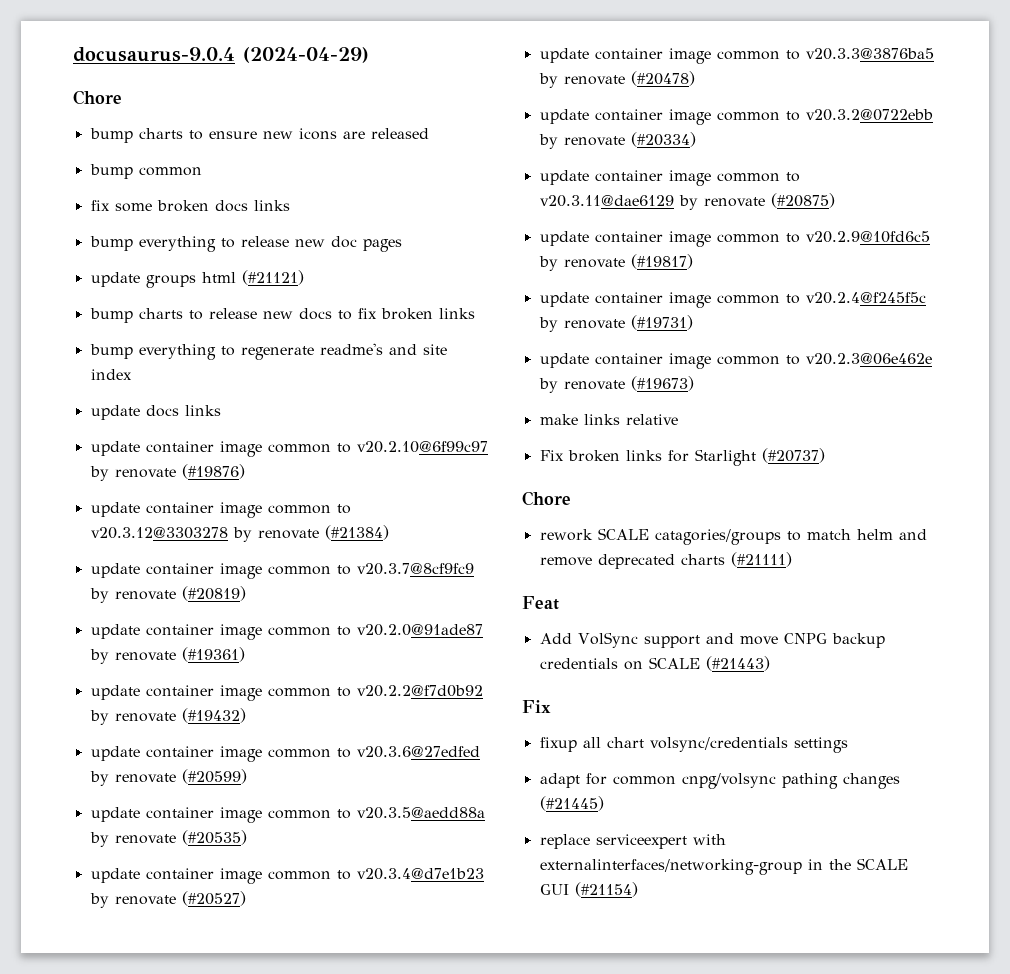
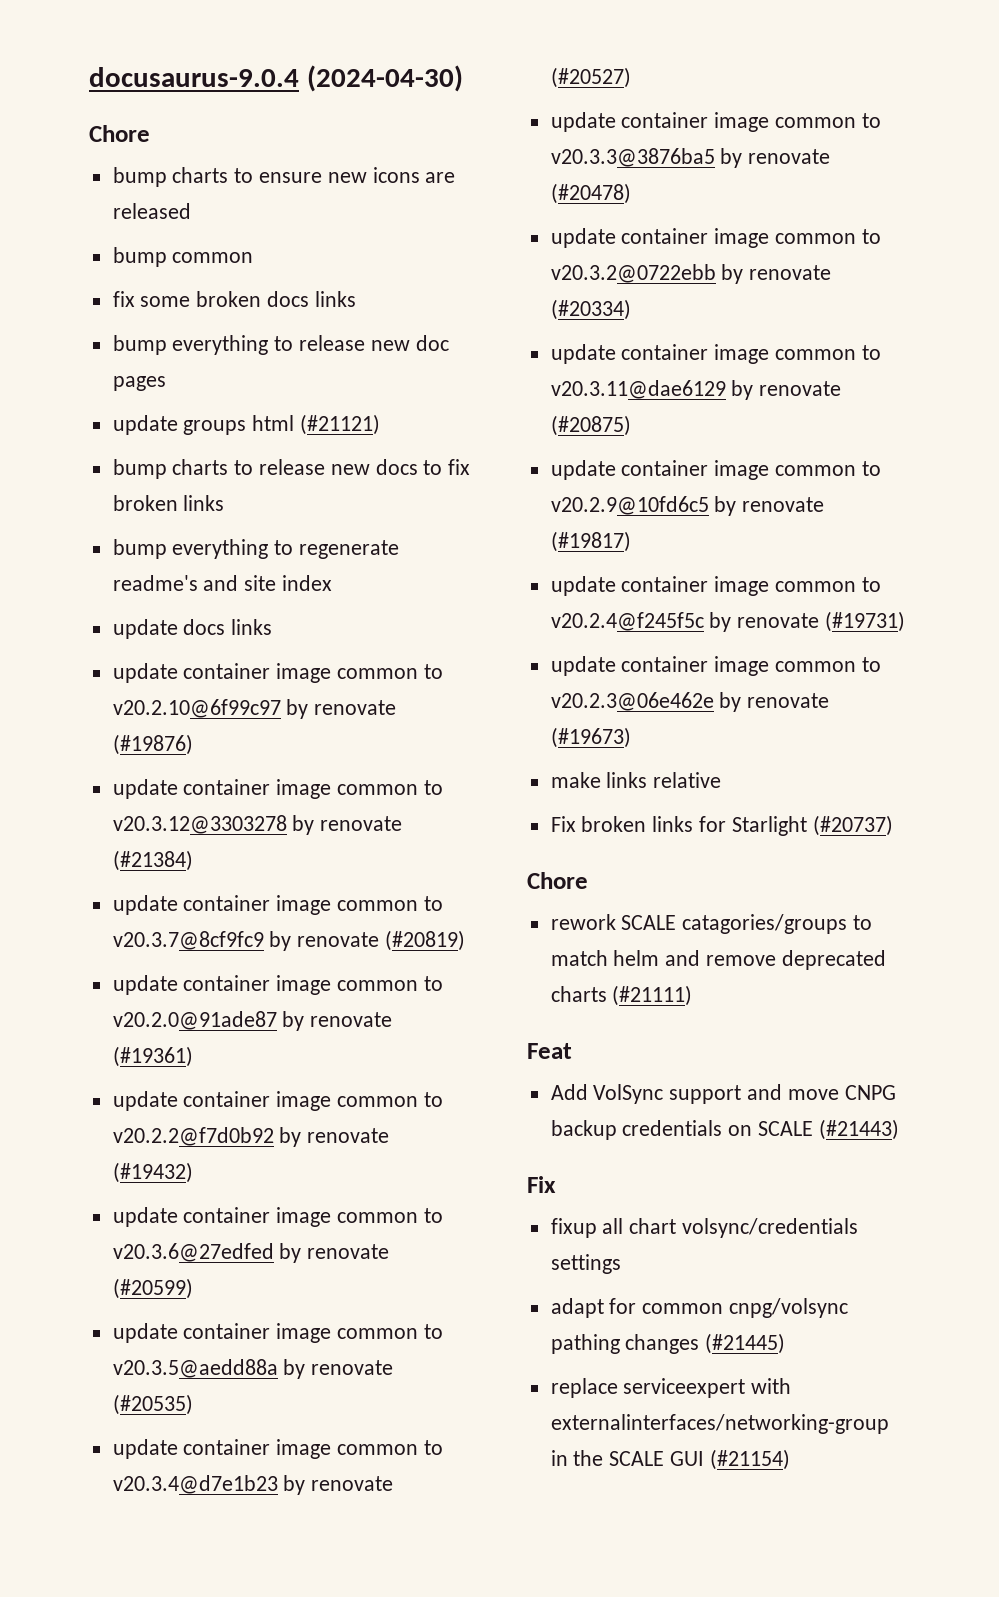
- docusaurus-9.0.4 (2024-04-29)
+ docusaurus-9.0.4 (2024-04-30)

